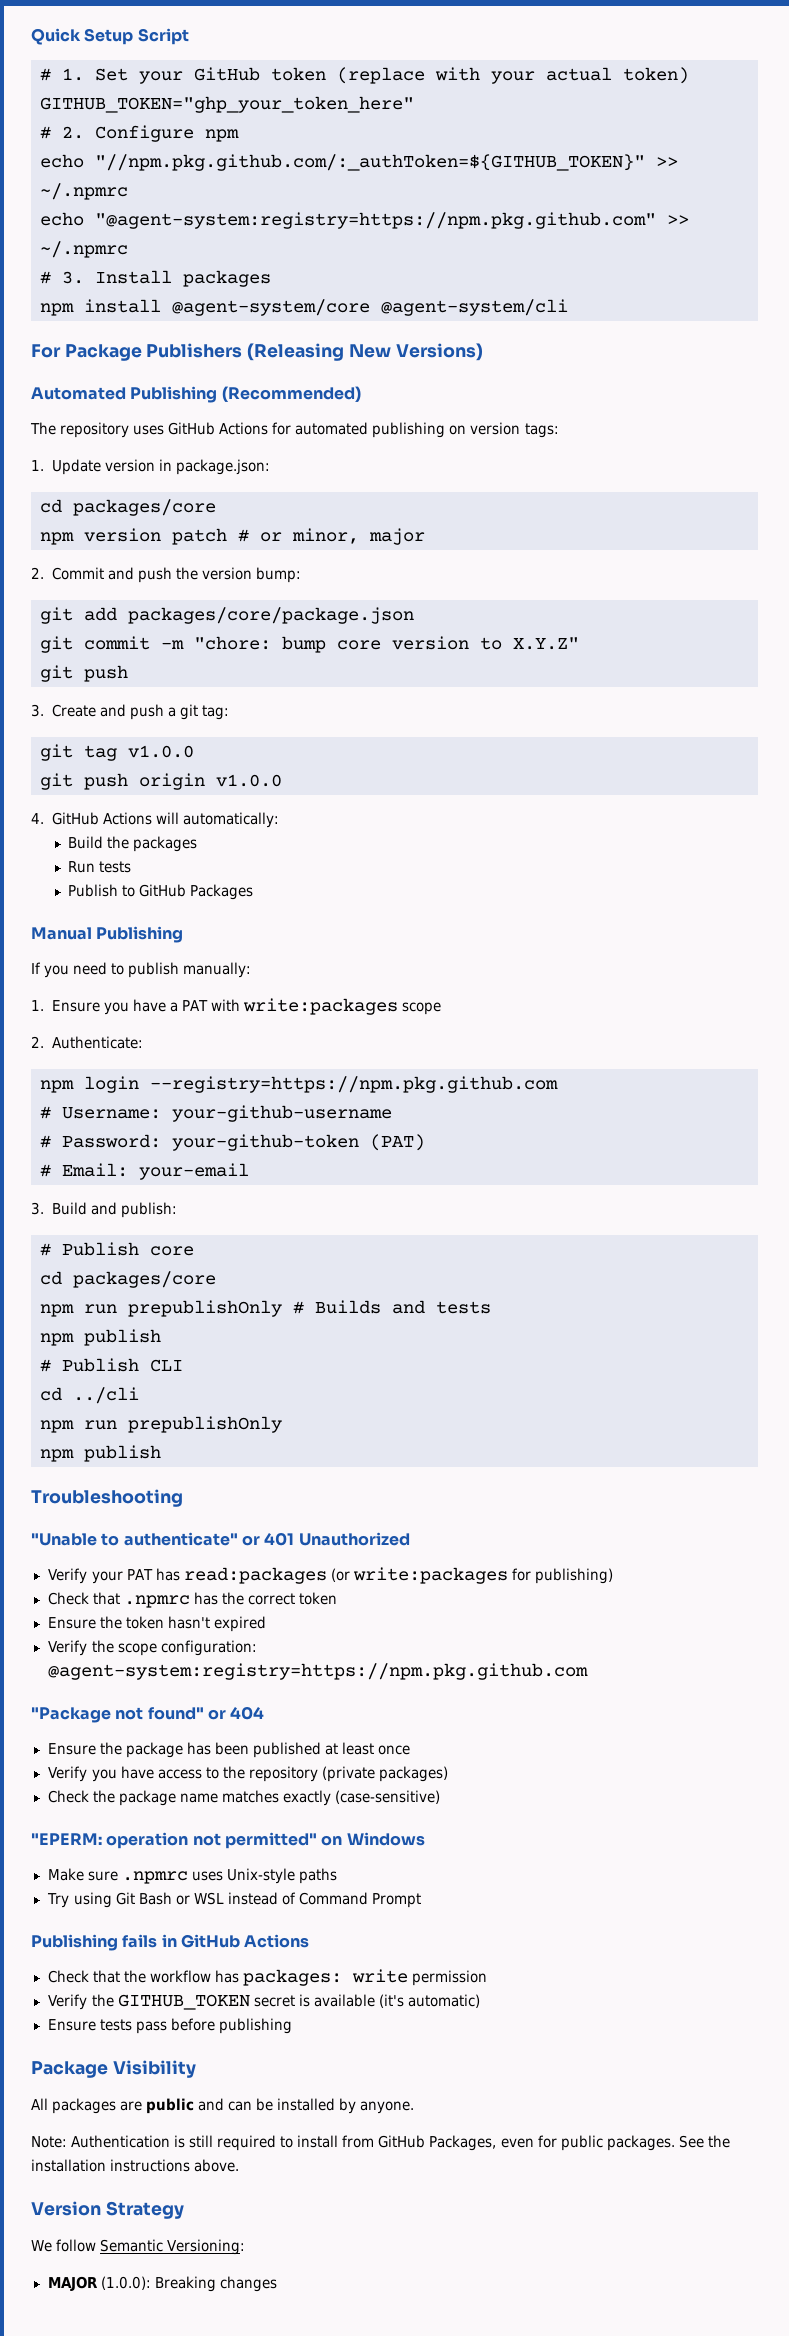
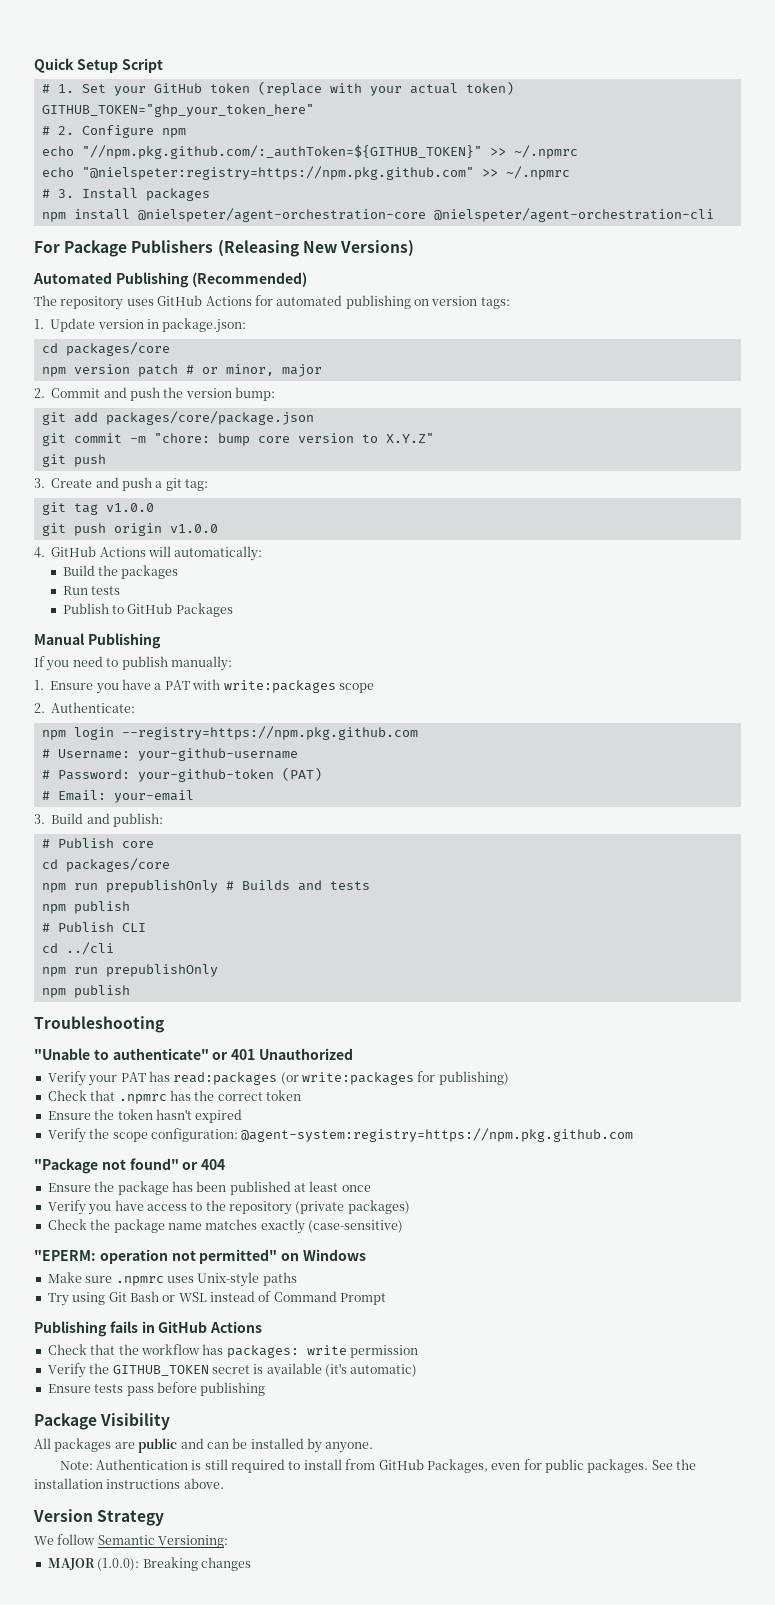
- echo "@agent-system:registry=https://npm.pkg.github.com" >> ~/.npmrc
+ echo "@nielspeter:registry=https://npm.pkg.github.com" >> ~/.npmrc
- npm install @agent-system/core @agent-system/cli
+ npm install @nielspeter/agent-orchestration-core @nielspeter/agent-orchestration-cli

